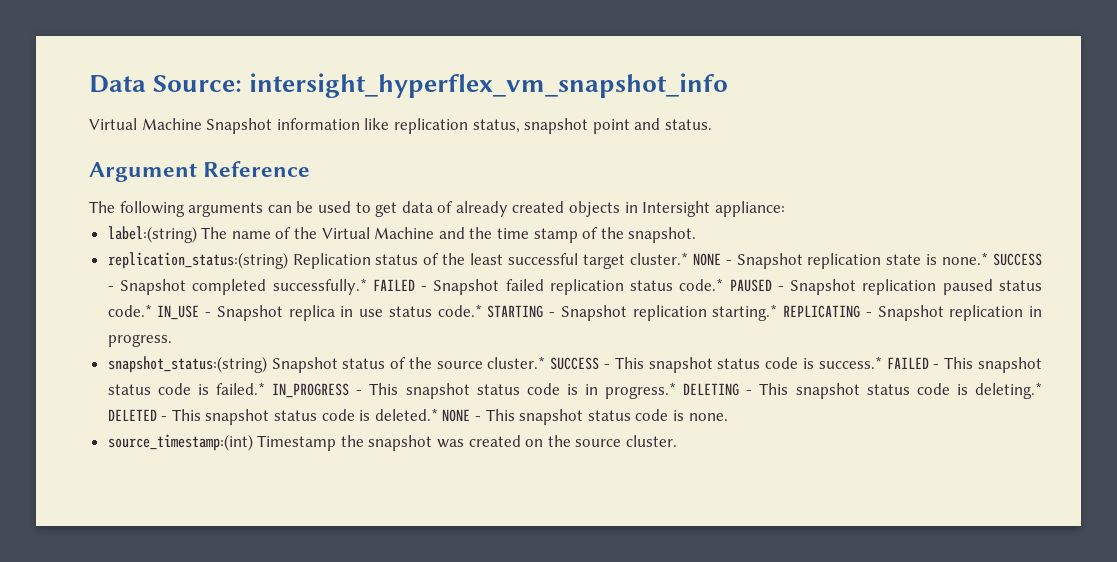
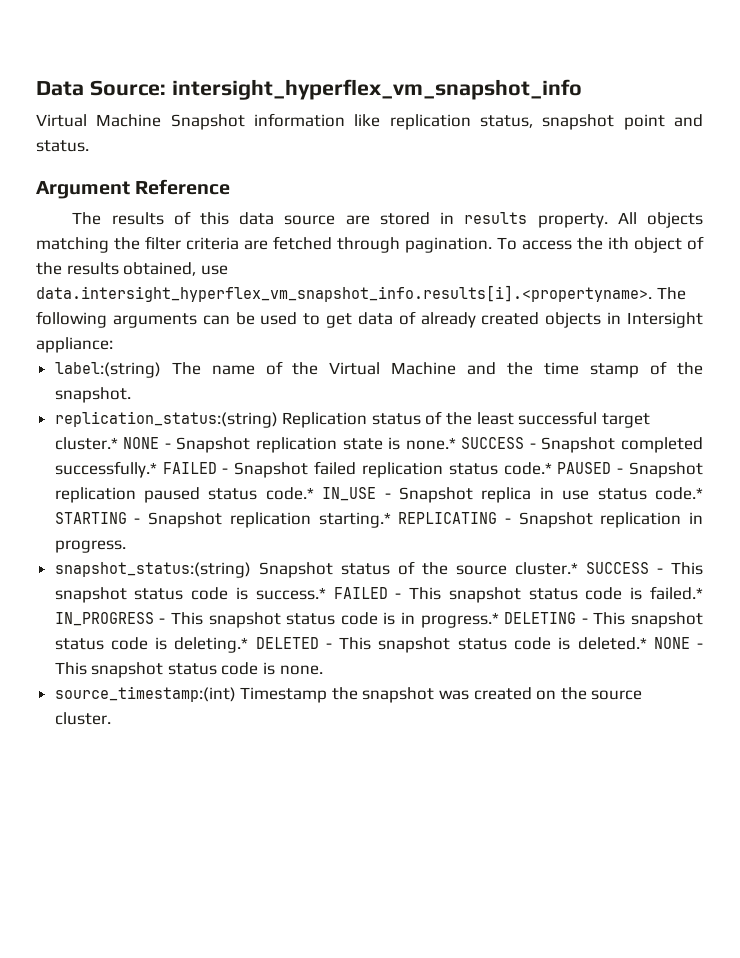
- The following arguments can be used to get data of already created objects in Intersight appliance:
+ The results of this data source are stored in results property. All objects matching the filter criteria are fetched through pagination. To access the ith object of the results obtained, use data.intersight_hyperflex_vm_snapshot_info.results[i].<propertyname>. The following arguments can be used to get data of already created objects in Intersight appliance:

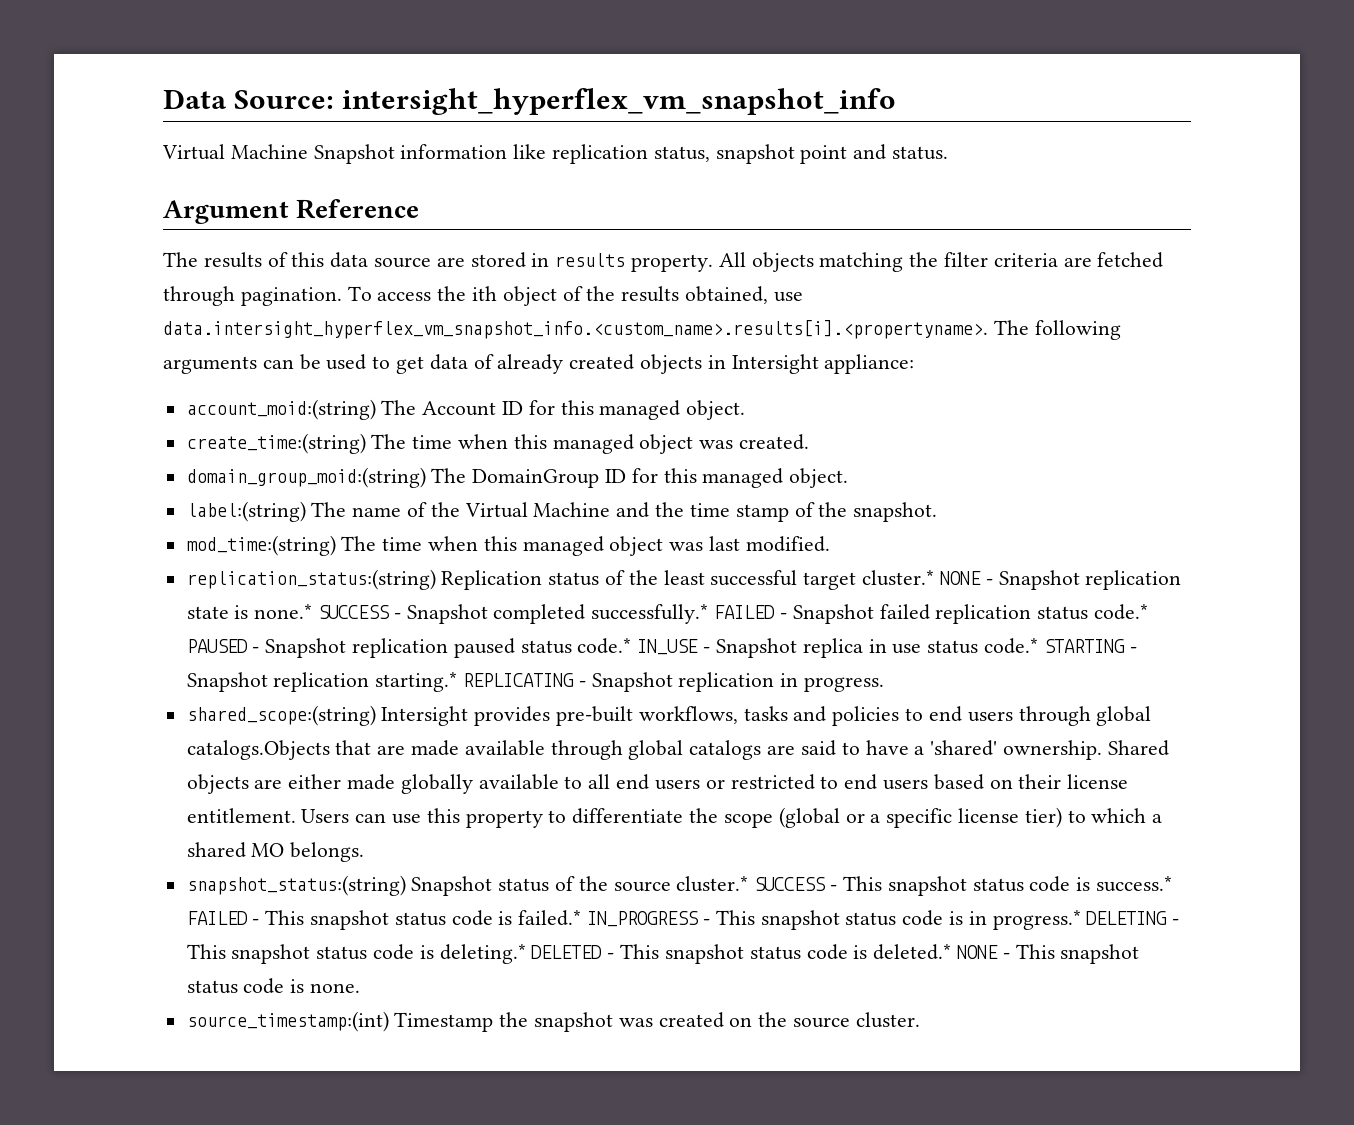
- To access the ith object of the results obtained, use data.intersight_hyperflex_vm_snapshot_info.results[i].<propertyname>. The following arguments can be used to get data of already created objects in Intersight appliance:
+ To access the ith object of the results obtained, use data.intersight_hyperflex_vm_snapshot_info.<custom_name>.results[i].<propertyname>. The following arguments can be used to get data of already created objects in Intersight appliance:
+ account_moid:(string) The Account ID for this managed object.
+ create_time:(string) The time when this managed object was created.
+ domain_group_moid:(string) The DomainGroup ID for this managed object.
+ mod_time:(string) The time when this managed object was last modified.
+ shared_scope:(string) Intersight provides pre-built workflows, tasks and policies to end users through global catalogs.Objects that are made available through global catalogs are said to have a 'shared' ownership. Shared objects are either made globally available to all end users or restricted to end users based on their license entitlement. Users can use this property to differentiate the scope (global or a specific license tier) to which a shared MO belongs.

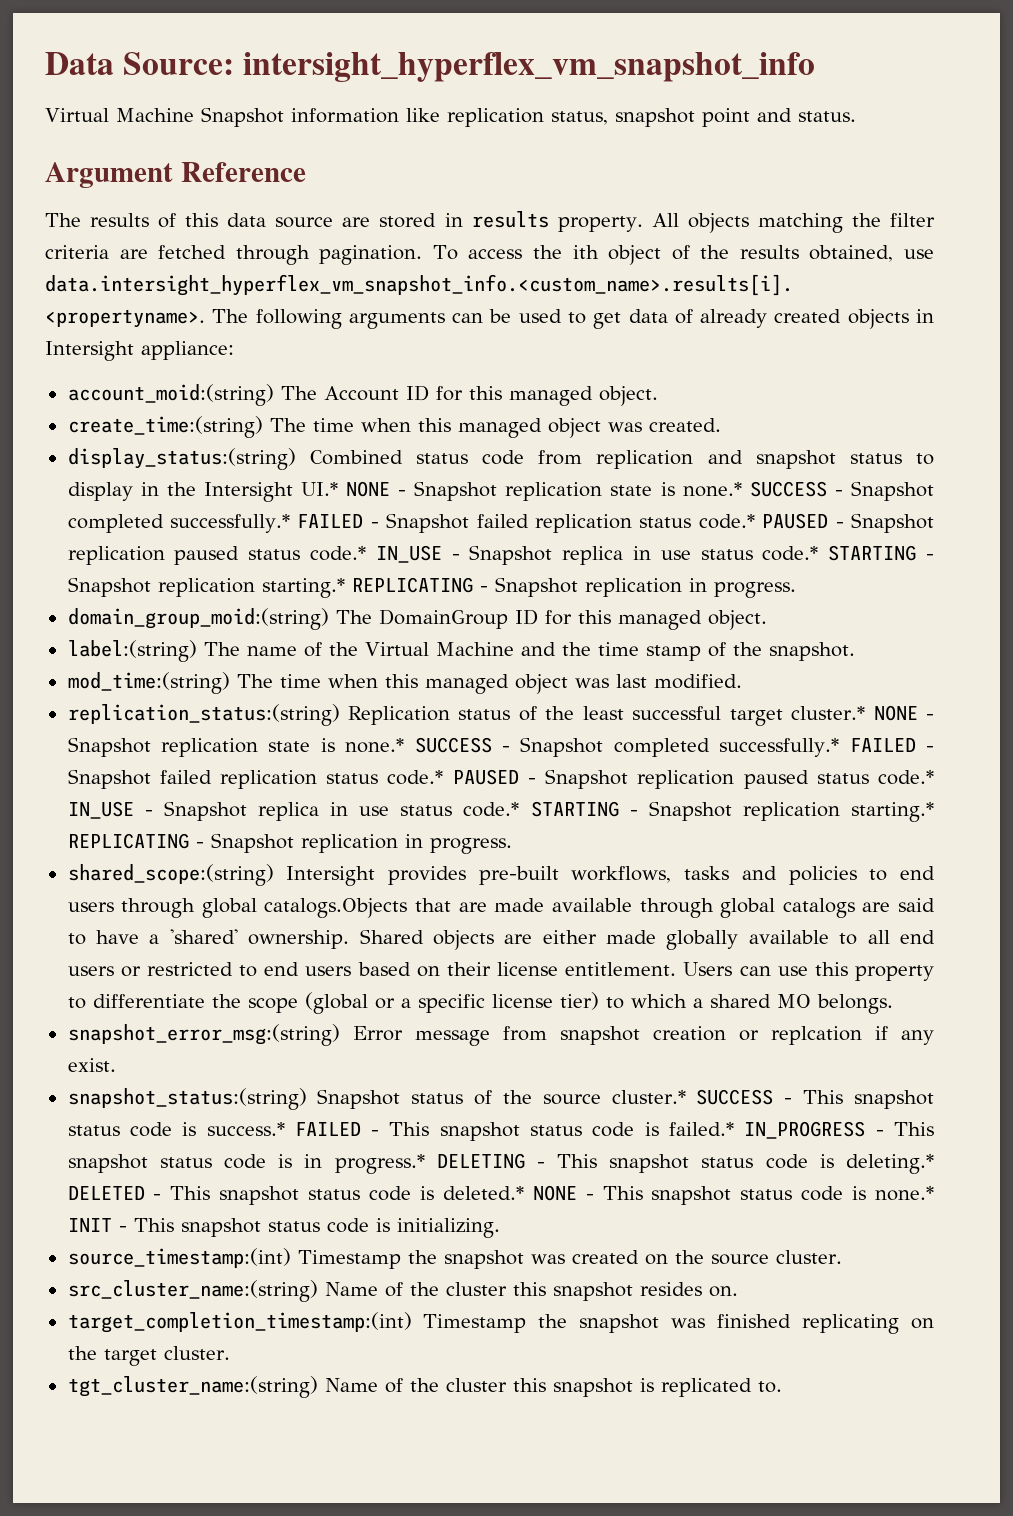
+ display_status:(string) Combined status code from replication and snapshot status to display in the Intersight UI.* NONE - Snapshot replication state is none.* SUCCESS - Snapshot completed successfully.* FAILED - Snapshot failed replication status code.* PAUSED - Snapshot replication paused status code.* IN_USE - Snapshot replica in use status code.* STARTING - Snapshot replication starting.* REPLICATING - Snapshot replication in progress.
+ snapshot_error_msg:(string) Error message from snapshot creation or replcation if any exist.
- snapshot_status:(string) Snapshot status of the source cluster.* SUCCESS - This snapshot status code is success.* FAILED - This snapshot status code is failed.* IN_PROGRESS - This snapshot status code is in progress.* DELETING - This snapshot status code is deleting.* DELETED - This snapshot status code is deleted.* NONE - This snapshot status code is none.
+ snapshot_status:(string) Snapshot status of the source cluster.* SUCCESS - This snapshot status code is success.* FAILED - This snapshot status code is failed.* IN_PROGRESS - This snapshot status code is in progress.* DELETING - This snapshot status code is deleting.* DELETED - This snapshot status code is deleted.* NONE - This snapshot status code is none.* INIT - This snapshot status code is initializing.
+ src_cluster_name:(string) Name of the cluster this snapshot resides on.
+ target_completion_timestamp:(int) Timestamp the snapshot was finished replicating on the target cluster.
+ tgt_cluster_name:(string) Name of the cluster this snapshot is replicated to.

